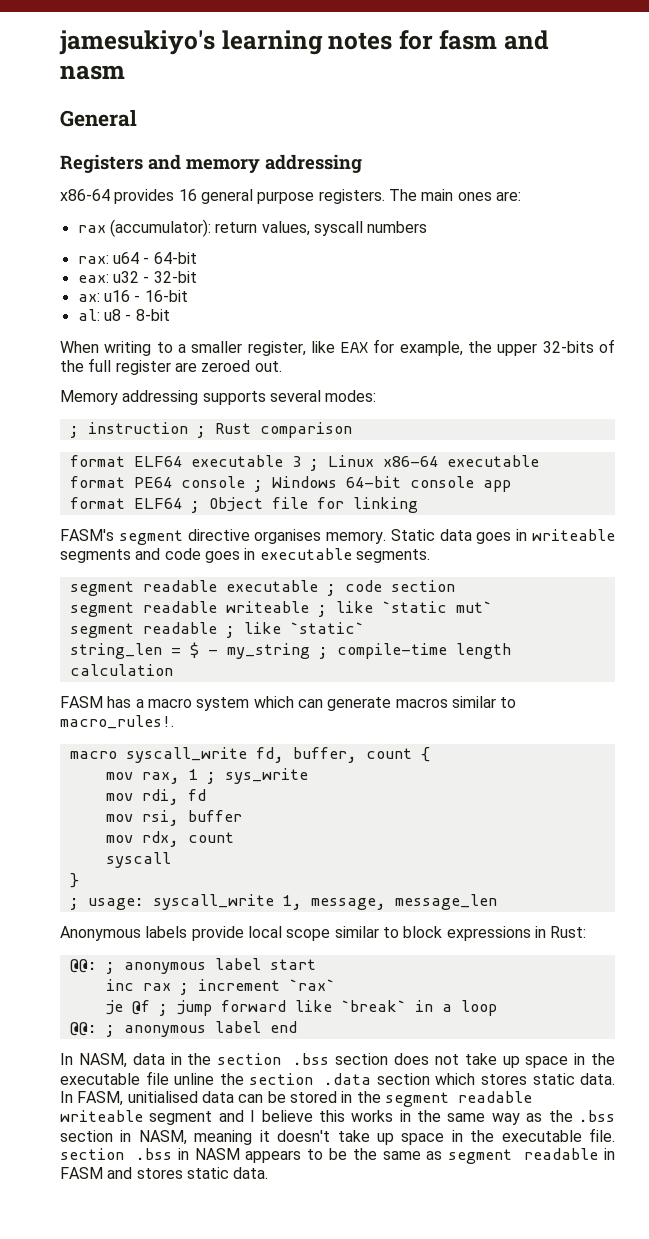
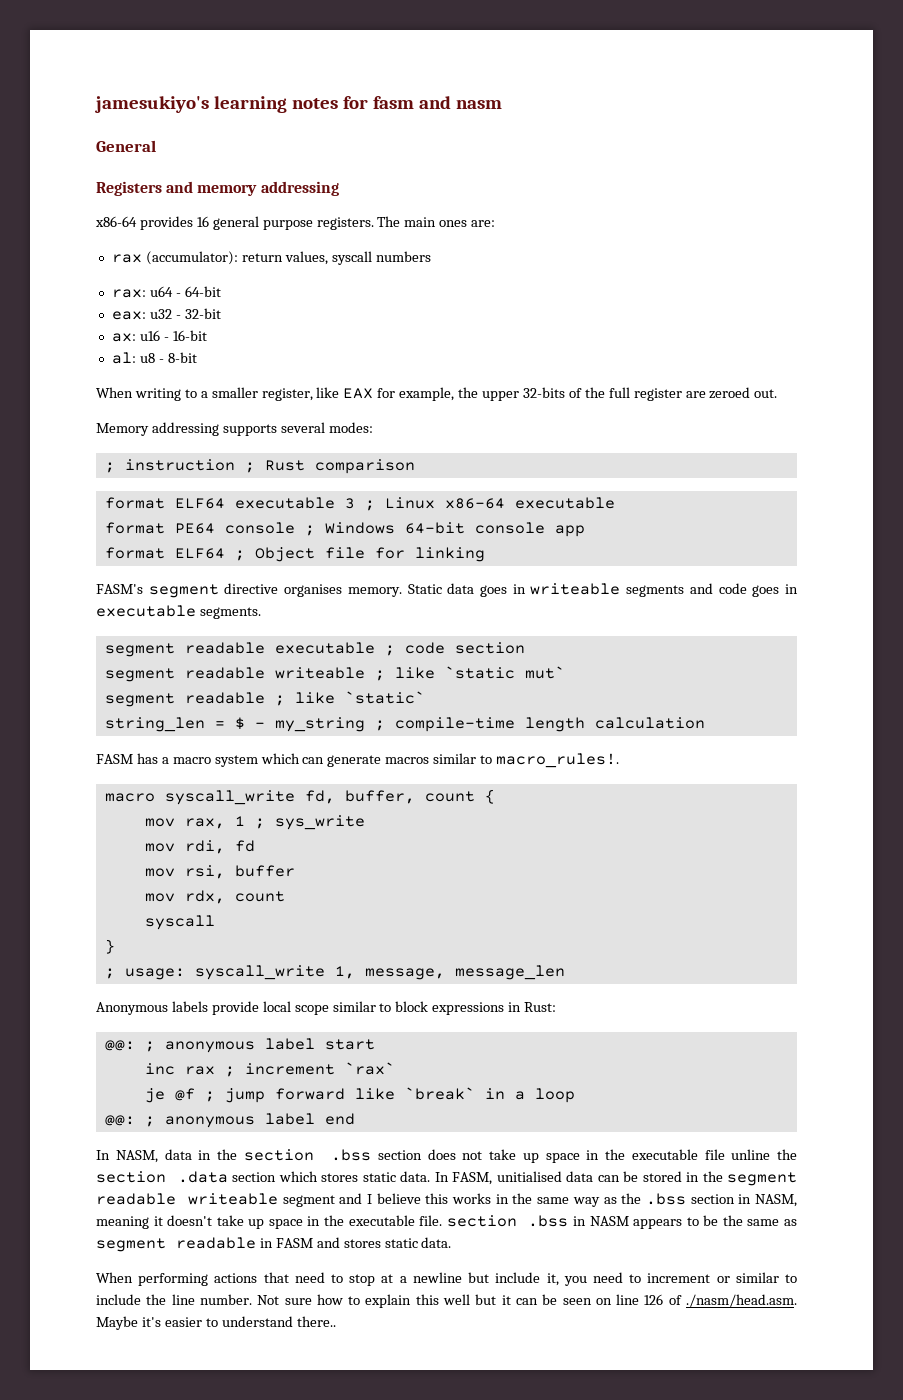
+ When performing actions that need to stop at a newline but include it, you need to increment or similar to include the line number. Not sure how to explain this well but it can be seen on line 126 of ./nasm/head.asm. Maybe it's easier to understand there..

